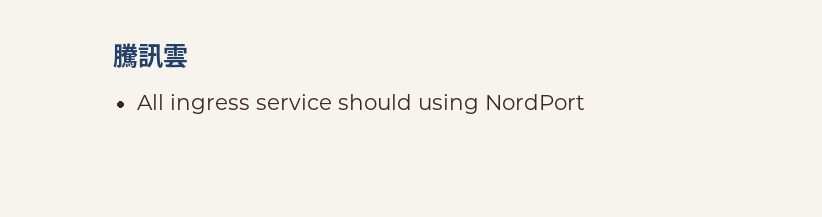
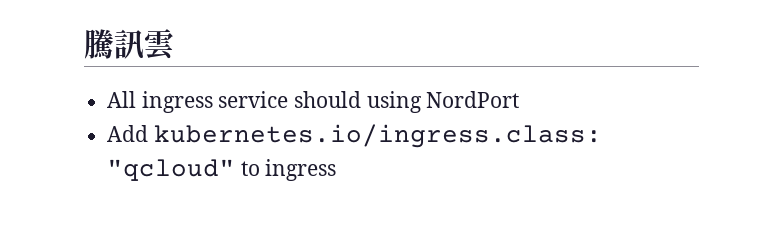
+ Add kubernetes.io/ingress.class: "qcloud" to ingress

